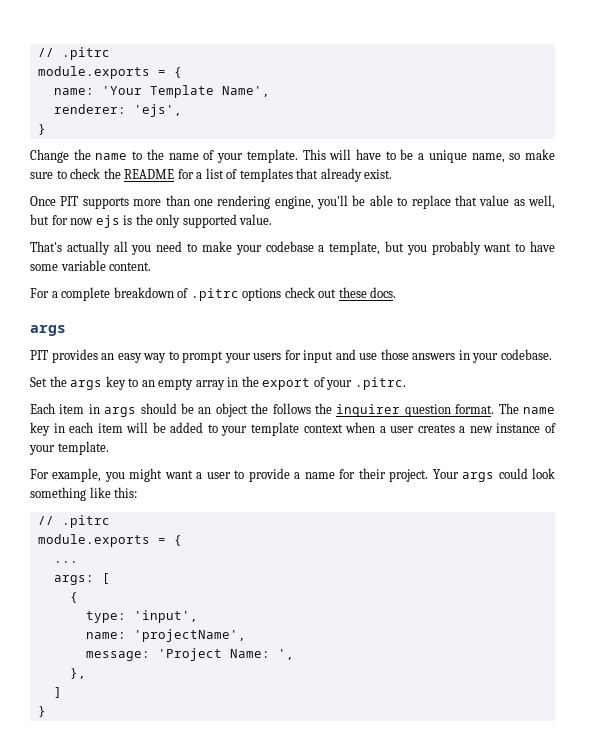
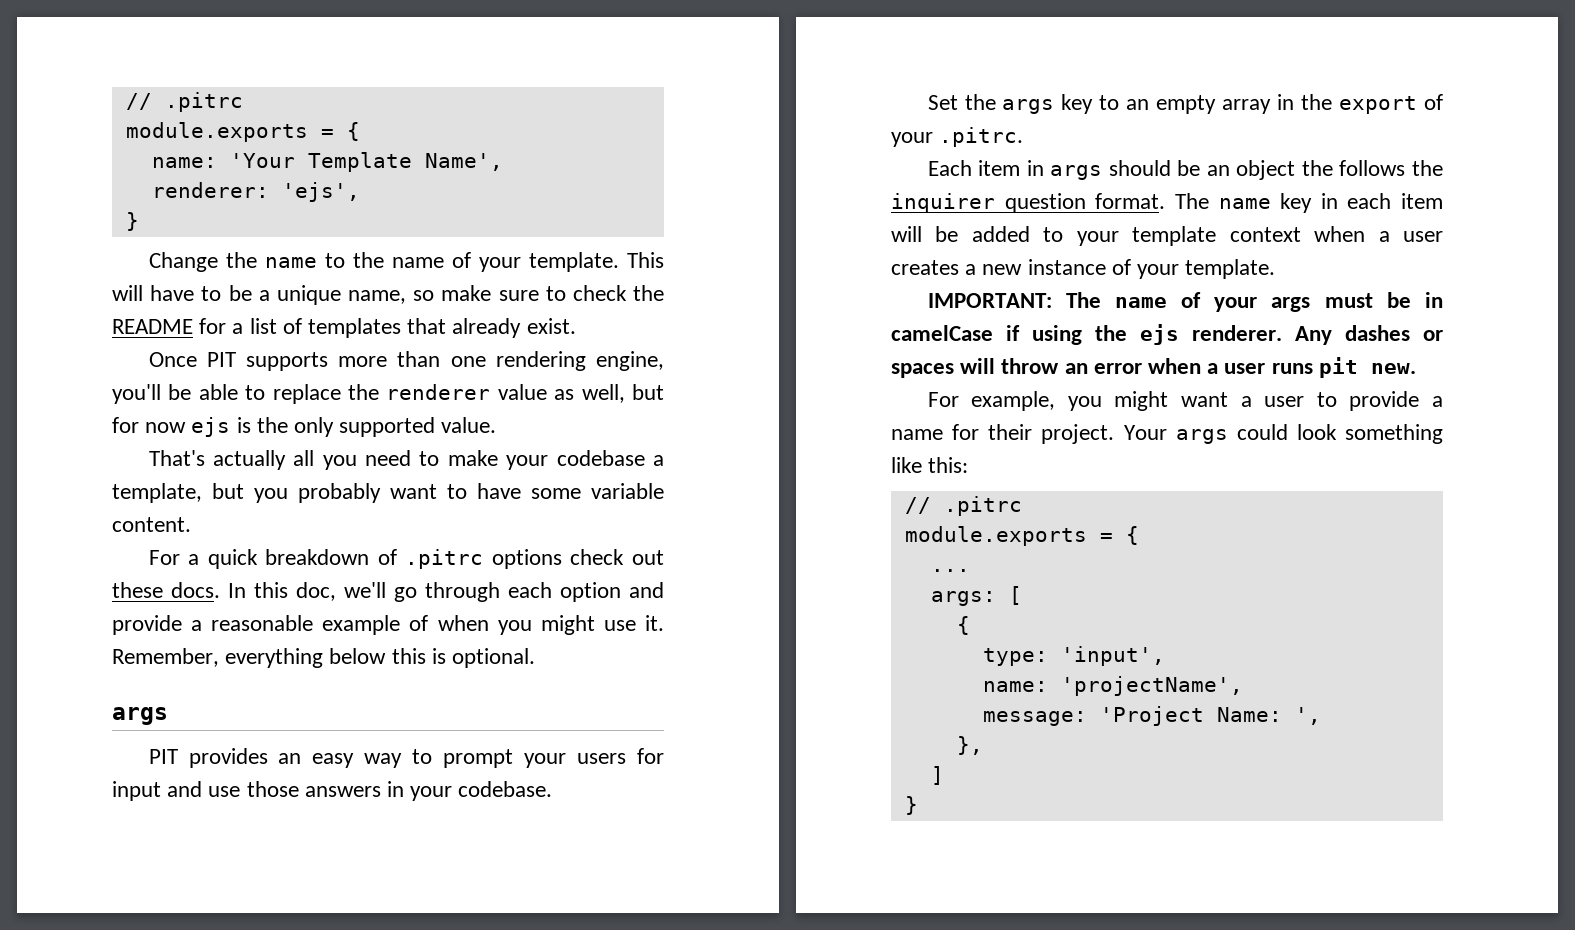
- Once PIT supports more than one rendering engine, you'll be able to replace that value as well, but for now ejs is the only supported value.
+ Once PIT supports more than one rendering engine, you'll be able to replace the renderer value as well, but for now ejs is the only supported value.
- For a complete breakdown of .pitrc options check out these docs.
+ For a quick breakdown of .pitrc options check out these docs. In this doc, we'll go through each option and provide a reasonable example of when you might use it. Remember, everything below this is optional.
+ IMPORTANT: The name of your args must be in camelCase if using the ejs renderer. Any dashes or spaces will throw an error when a user runs pit new.

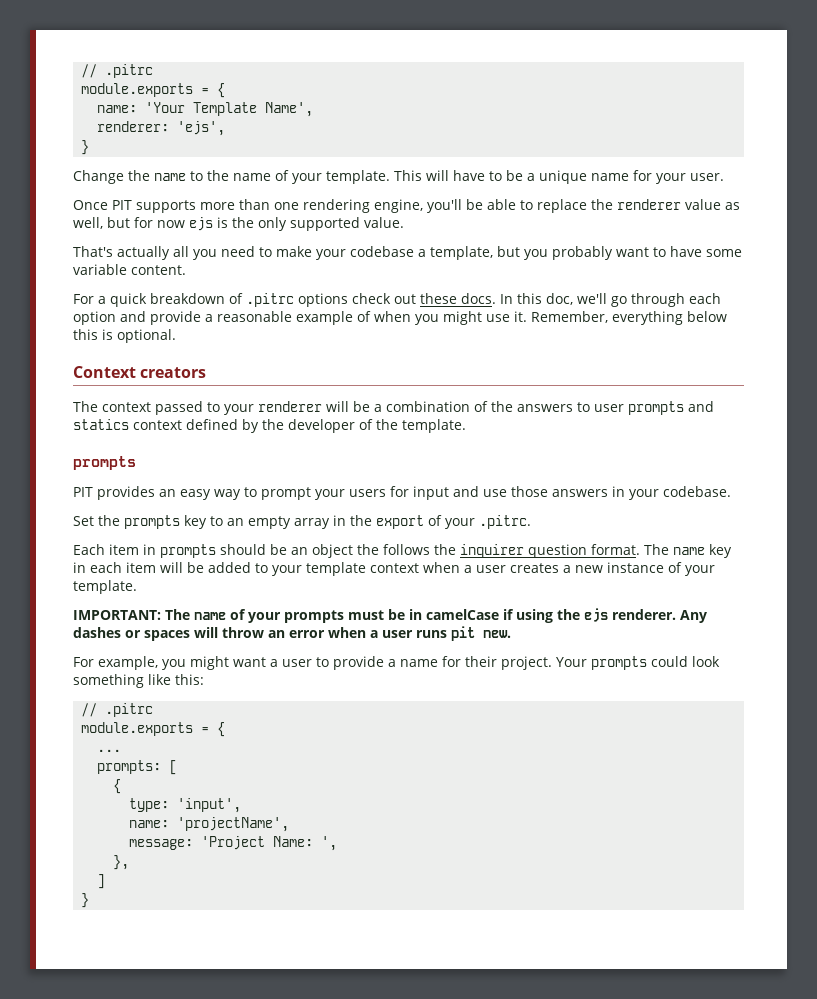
- This will have to be a unique name, so make sure to check the README for a list of templates that already exist.
+ This will have to be a unique name for your user.
  Remember, everything below this is optional.
- args
+ Context creators
+ The context passed to your renderer will be a combination of the answers to user prompts and statics context defined by the developer of the template.
+ prompts
- Set the args key to an empty array in the export of your .pitrc.
+ Set the prompts key to an empty array in the export of your .pitrc.
- Each item in args should be an object the follows the inquirer question format.
+ Each item in prompts should be an object the follows the inquirer question format.
- IMPORTANT: The name of your args must be in camelCase if using the ejs renderer.
+ IMPORTANT: The name of your prompts must be in camelCase if using the ejs renderer.
- Your args could look something like this:
+ Your prompts could look something like this:
- args: [
+ prompts: [

